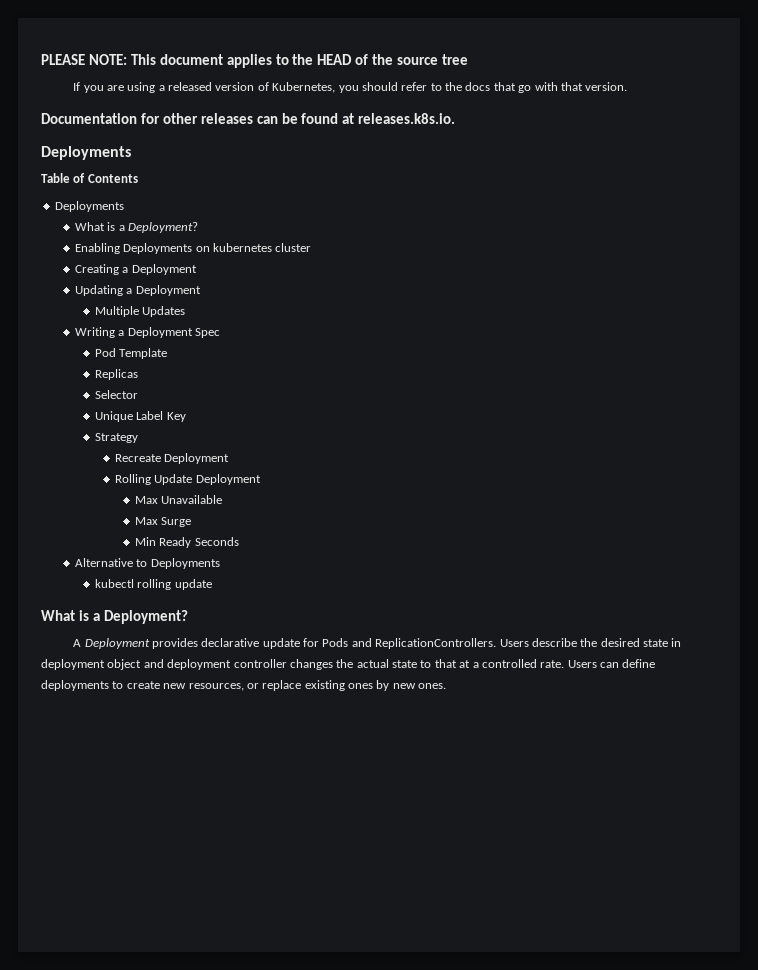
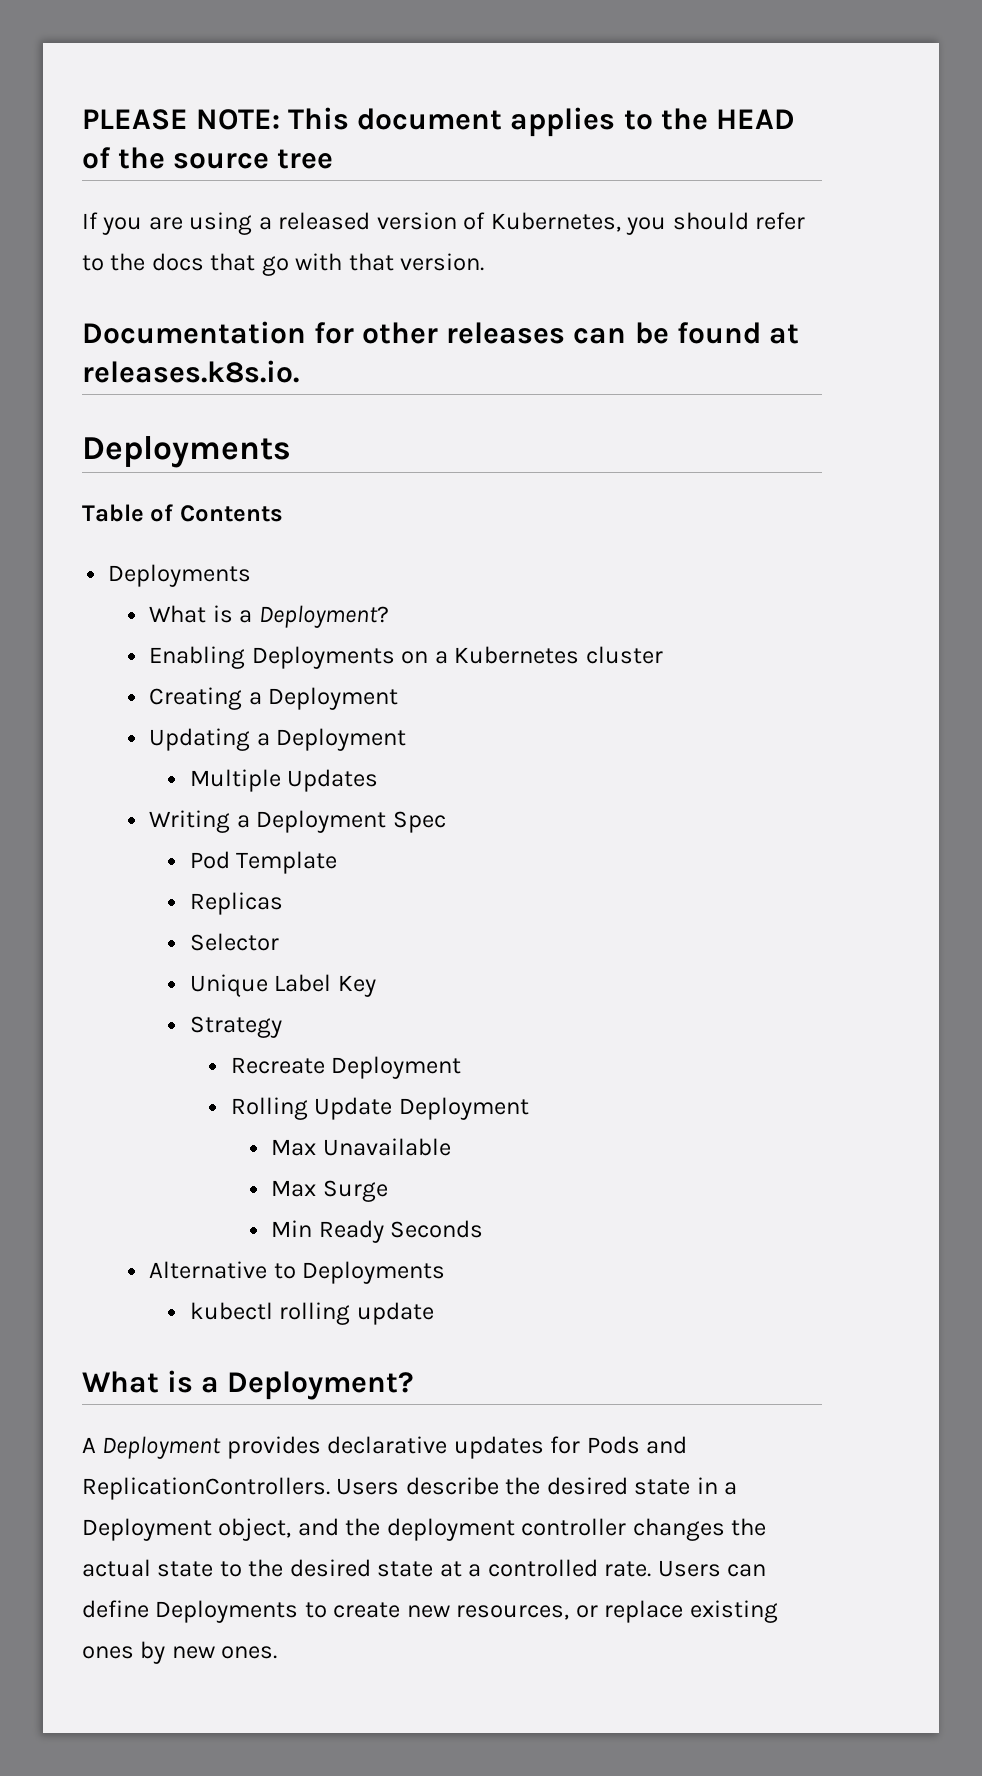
- Enabling Deployments on kubernetes cluster
+ Enabling Deployments on a Kubernetes cluster
- A Deployment provides declarative update for Pods and ReplicationControllers.
+ A Deployment provides declarative updates for Pods and ReplicationControllers.
- Users describe the desired state in deployment object and deployment controller changes the actual state to that at a controlled rate.
+ Users describe the desired state in a Deployment object, and the deployment controller changes the actual state to the desired state at a controlled rate.
- Users can define deployments to create new resources, or replace existing ones by new ones.
+ Users can define Deployments to create new resources, or replace existing ones by new ones.

